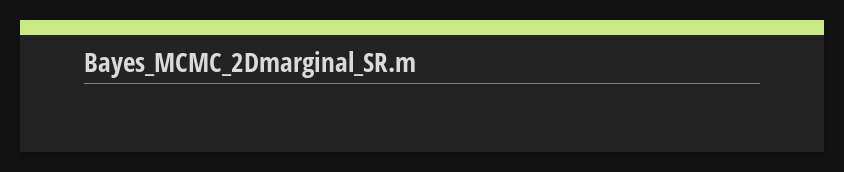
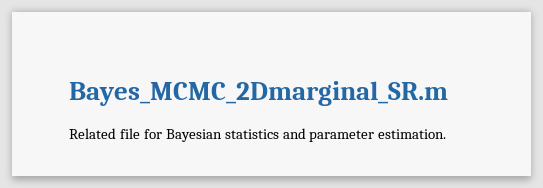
+ Related file for Bayesian statistics and parameter estimation.

